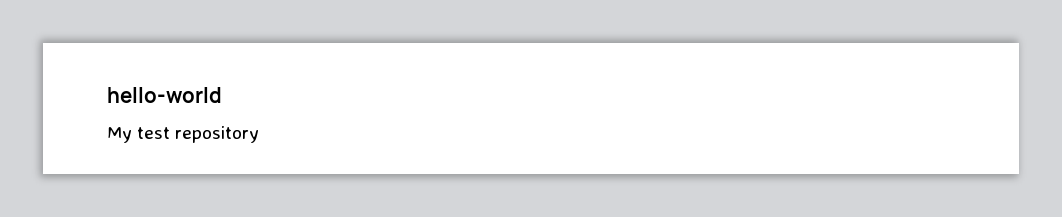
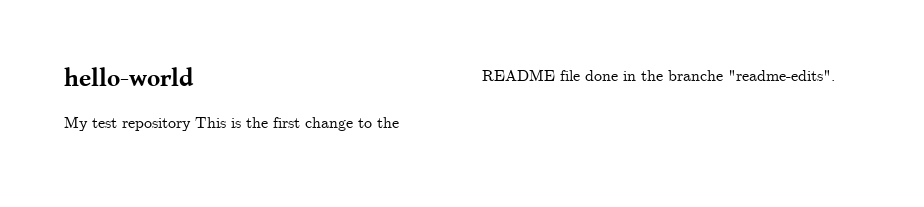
- My test repository
+ My test repository This is the first change to the README file done in the branche "readme-edits".

